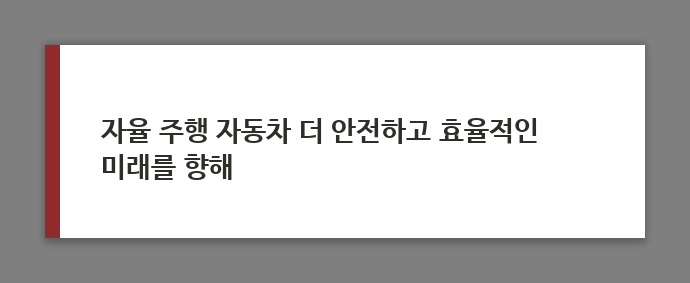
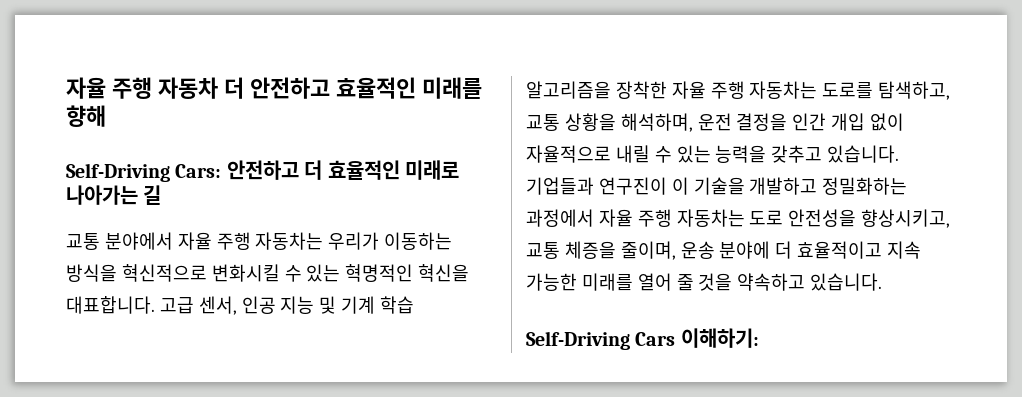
+ Self-Driving Cars: 안전하고 더 효율적인 미래로 나아가는 길
+ 교통 분야에서 자율 주행 자동차는 우리가 이동하는 방식을 혁신적으로 변화시킬 수 있는 혁명적인 혁신을 대표합니다. 고급 센서, 인공 지능 및 기계 학습 알고리즘을 장착한 자율 주행 자동차는 도로를 탐색하고, 교통 상황을 해석하며, 운전 결정을 인간 개입 없이 자율적으로 내릴 수 있는 능력을 갖추고 있습니다. 기업들과 연구진이 이 기술을 개발하고 정밀화하는 과정에서 자율 주행 자동차는 도로 안전성을 향상시키고, 교통 체증을 줄이며, 운송 분야에 더 효율적이고 지속 가능한 미래를 열어 줄 것을 약속하고 있습니다.
+ Self-Driving Cars 이해하기:

